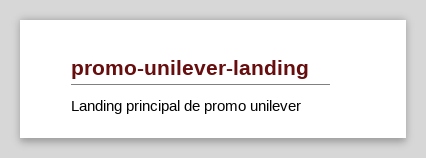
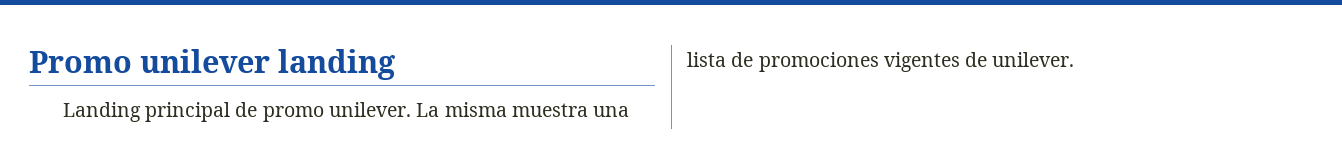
- promo-unilever-landing
+ Promo unilever landing
- Landing principal de promo unilever
+ Landing principal de promo unilever. La misma muestra una lista de promociones vigentes de unilever.

